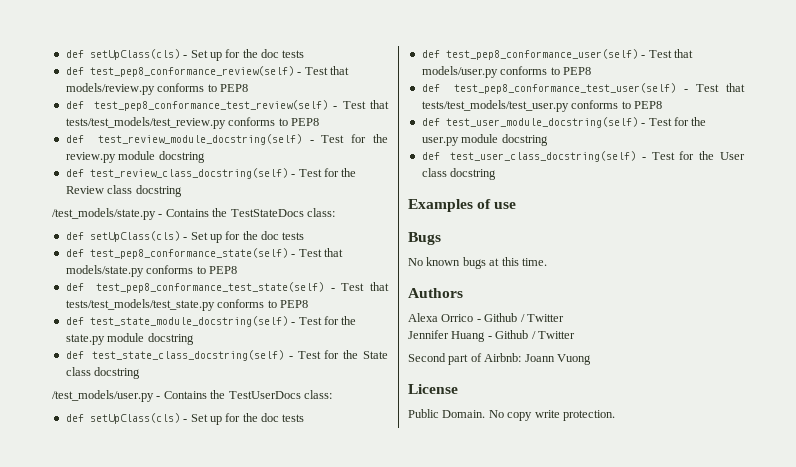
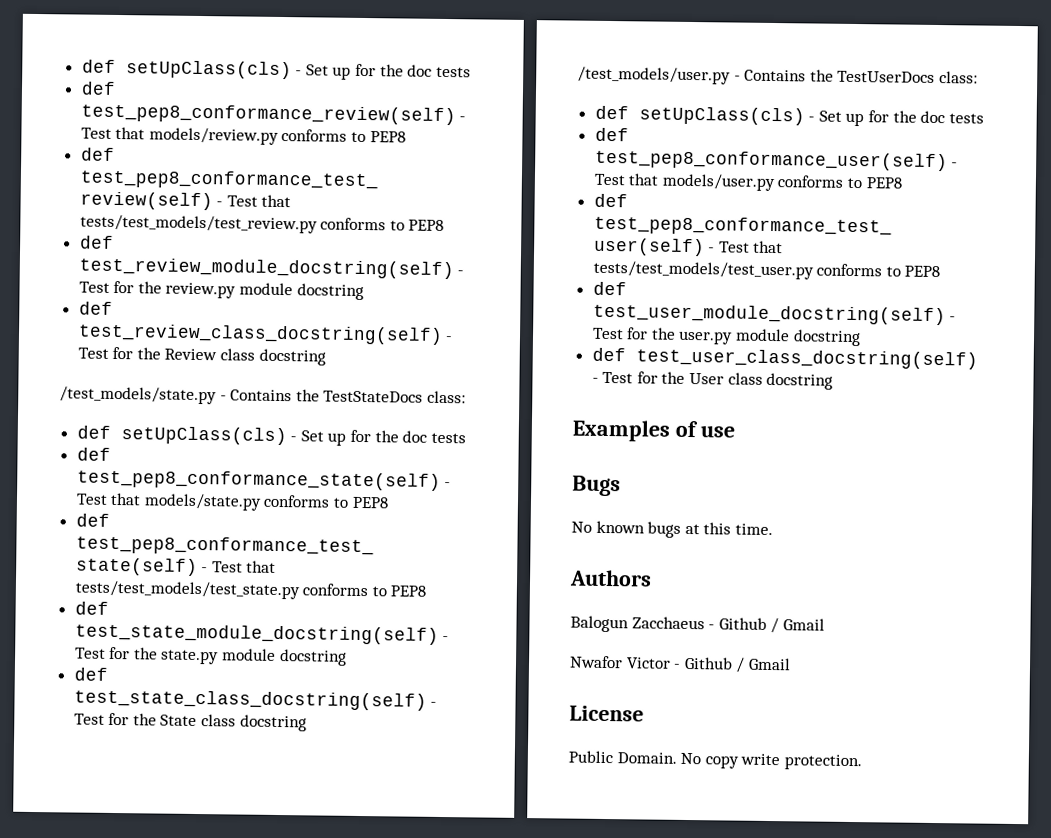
- Alexa Orrico - Github / Twitter
- Jennifer Huang - Github / Twitter
- Second part of Airbnb: Joann Vuong
+ Balogun Zacchaeus - Github / Gmail
+ Nwafor Victor - Github / Gmail

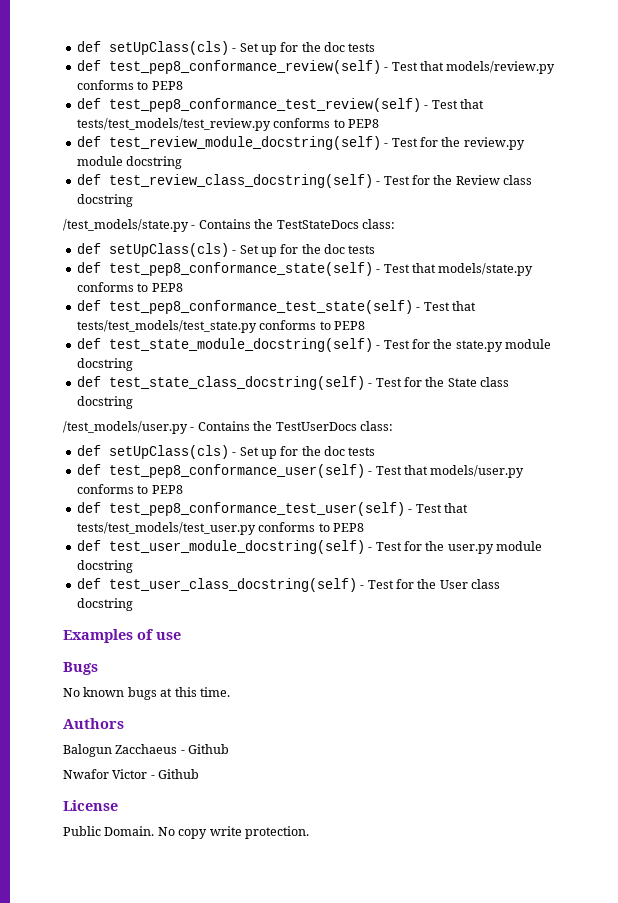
- Balogun Zacchaeus - Github / Gmail
+ Balogun Zacchaeus - Github
- Nwafor Victor - Github / Gmail
+ Nwafor Victor - Github

